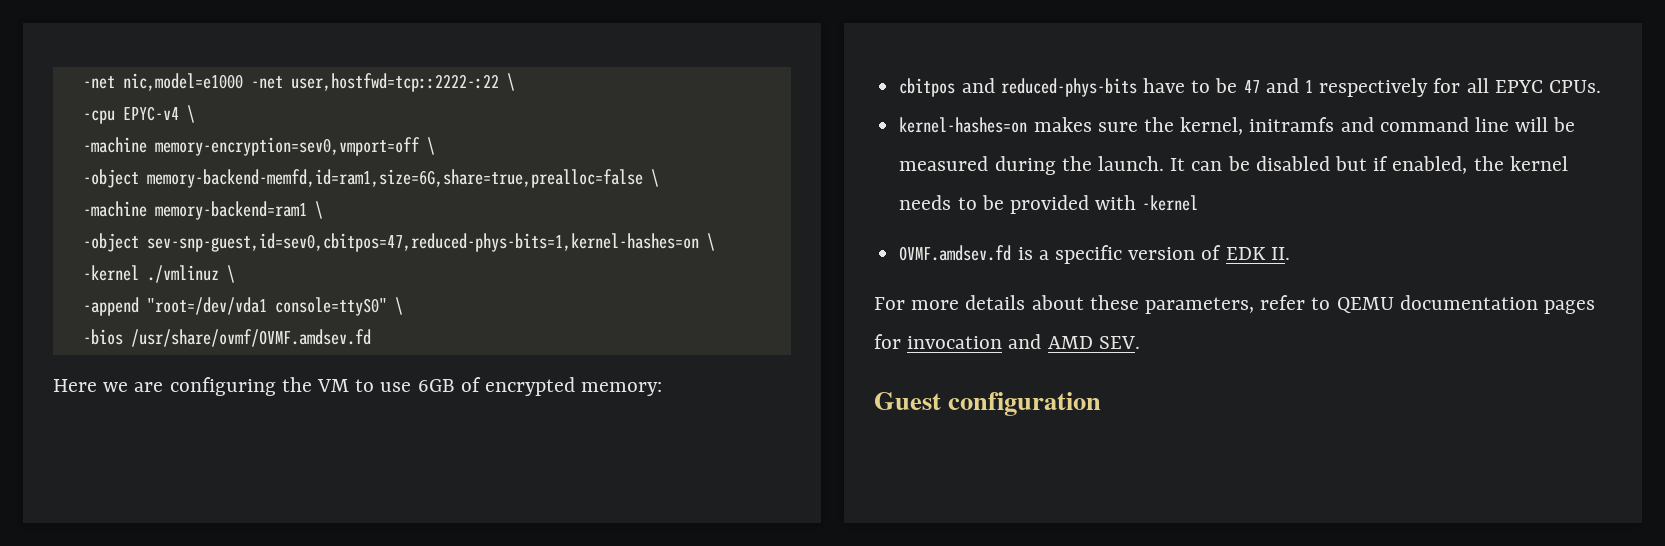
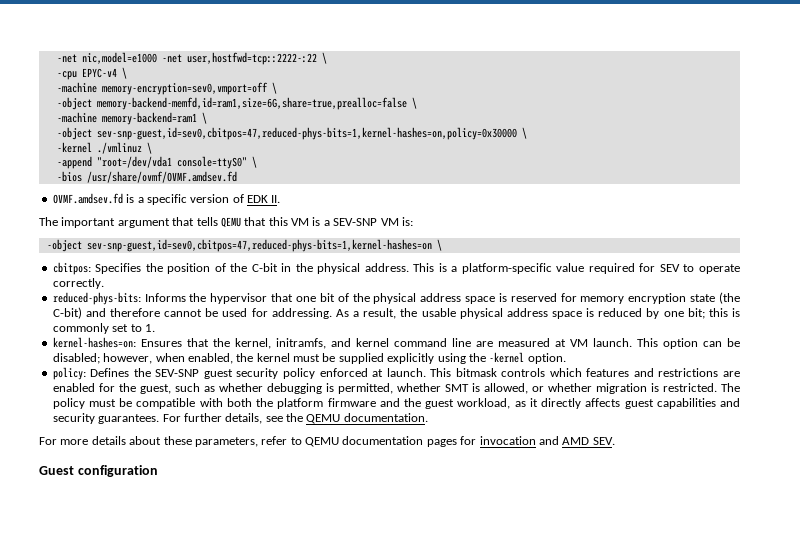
- -object sev-snp-guest,id=sev0,cbitpos=47,reduced-phys-bits=1,kernel-hashes=on \
+ -object sev-snp-guest,id=sev0,cbitpos=47,reduced-phys-bits=1,kernel-hashes=on,policy=0x30000 \
- Here we are configuring the VM to use 6GB of encrypted memory:
- cbitpos and reduced-phys-bits have to be 47 and 1 respectively for all EPYC CPUs.
- kernel-hashes=on makes sure the kernel, initramfs and command line will be measured during the launch. It can be disabled but if enabled, the kernel needs to be provided with -kernel
+ The important argument that tells QEMU that this VM is a SEV-SNP VM is:
+ -object sev-snp-guest,id=sev0,cbitpos=47,reduced-phys-bits=1,kernel-hashes=on \
+ cbitpos: Specifies the position of the C-bit in the physical address. This is a platform-specific value required for SEV to operate correctly.
+ reduced-phys-bits: Informs the hypervisor that one bit of the physical address space is reserved for memory encryption state (the C-bit) and therefore cannot be used for addressing. As a result, the usable physical address space is reduced by one bit; this is commonly set to 1.
+ kernel-hashes=on: Ensures that the kernel, initramfs, and kernel command line are measured at VM launch. This option can be disabled; however, when enabled, the kernel must be supplied explicitly using the -kernel option.
+ policy: Defines the SEV-SNP guest security policy enforced at launch. This bitmask controls which features and restrictions are enabled for the guest, such as whether debugging is permitted, whether SMT is allowed, or whether migration is restricted. The policy must be compatible with both the platform firmware and the guest workload, as it directly affects guest capabilities and security guarantees. For further details, see the QEMU documentation.

